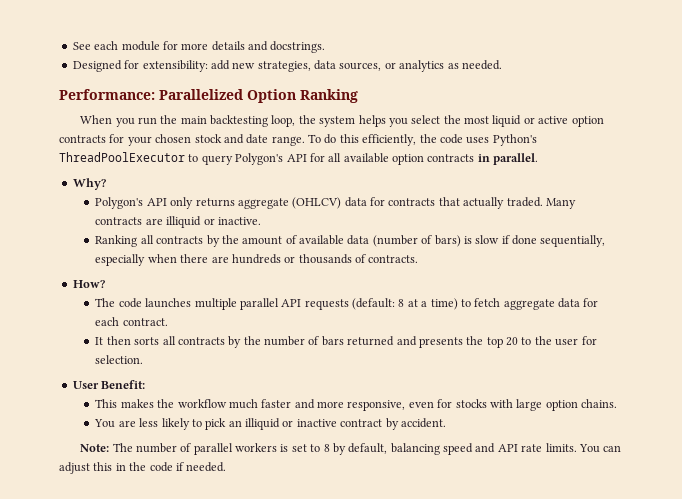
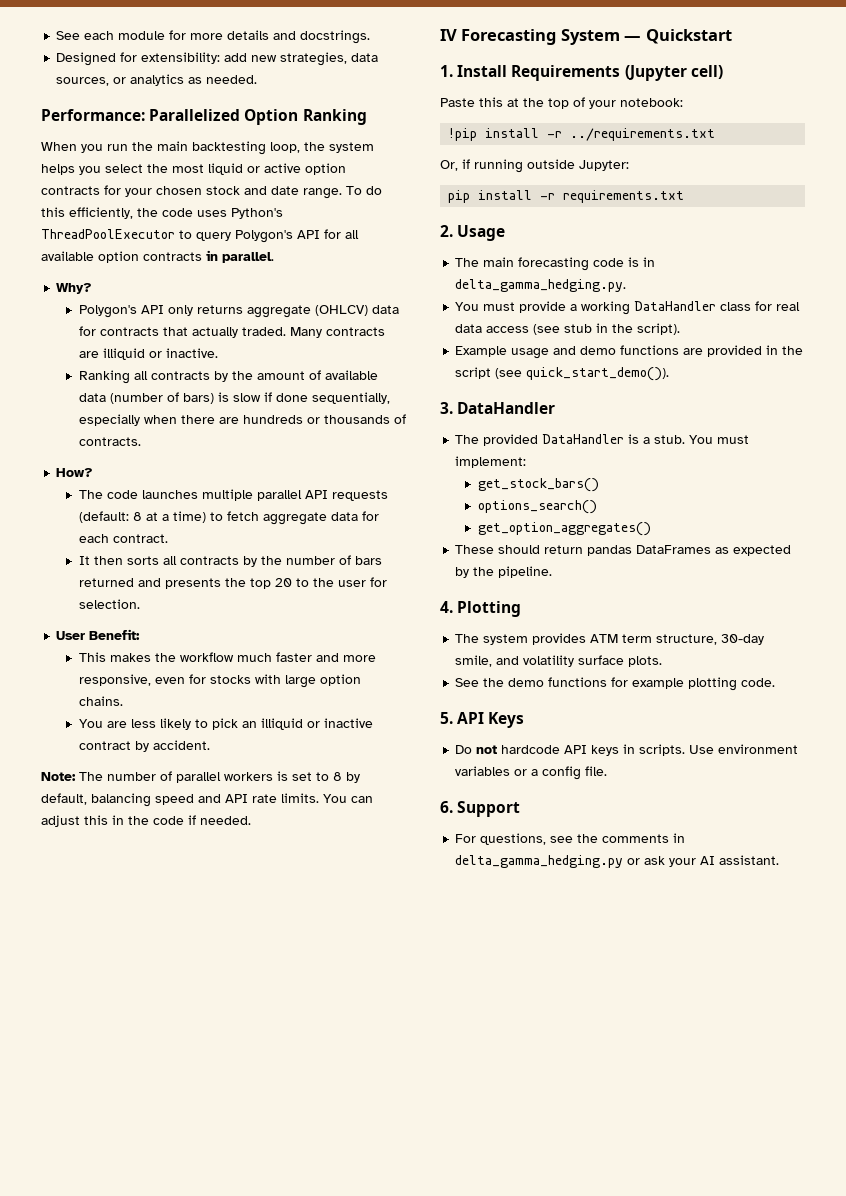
+ IV Forecasting System — Quickstart
+ 1. Install Requirements (Jupyter cell)
+ Paste this at the top of your notebook:
+ !pip install -r ../requirements.txt
+ Or, if running outside Jupyter:
+ pip install -r requirements.txt
+ 2. Usage
+ The main forecasting code is in delta_gamma_hedging.py.
+ You must provide a working DataHandler class for real data access (see stub in the script).
+ Example usage and demo functions are provided in the script (see quick_start_demo()).
+ 3. DataHandler
+ The provided DataHandler is a stub. You must implement:
+ get_stock_bars()
+ options_search()
+ get_option_aggregates()
+ These should return pandas DataFrames as expected by the pipeline.
+ 4. Plotting
+ The system provides ATM term structure, 30-day smile, and volatility surface plots.
+ See the demo functions for example plotting code.
+ 5. API Keys
+ Do not hardcode API keys in scripts. Use environment variables or a config file.
+ 6. Support
+ For questions, see the comments in delta_gamma_hedging.py or ask your AI assistant.

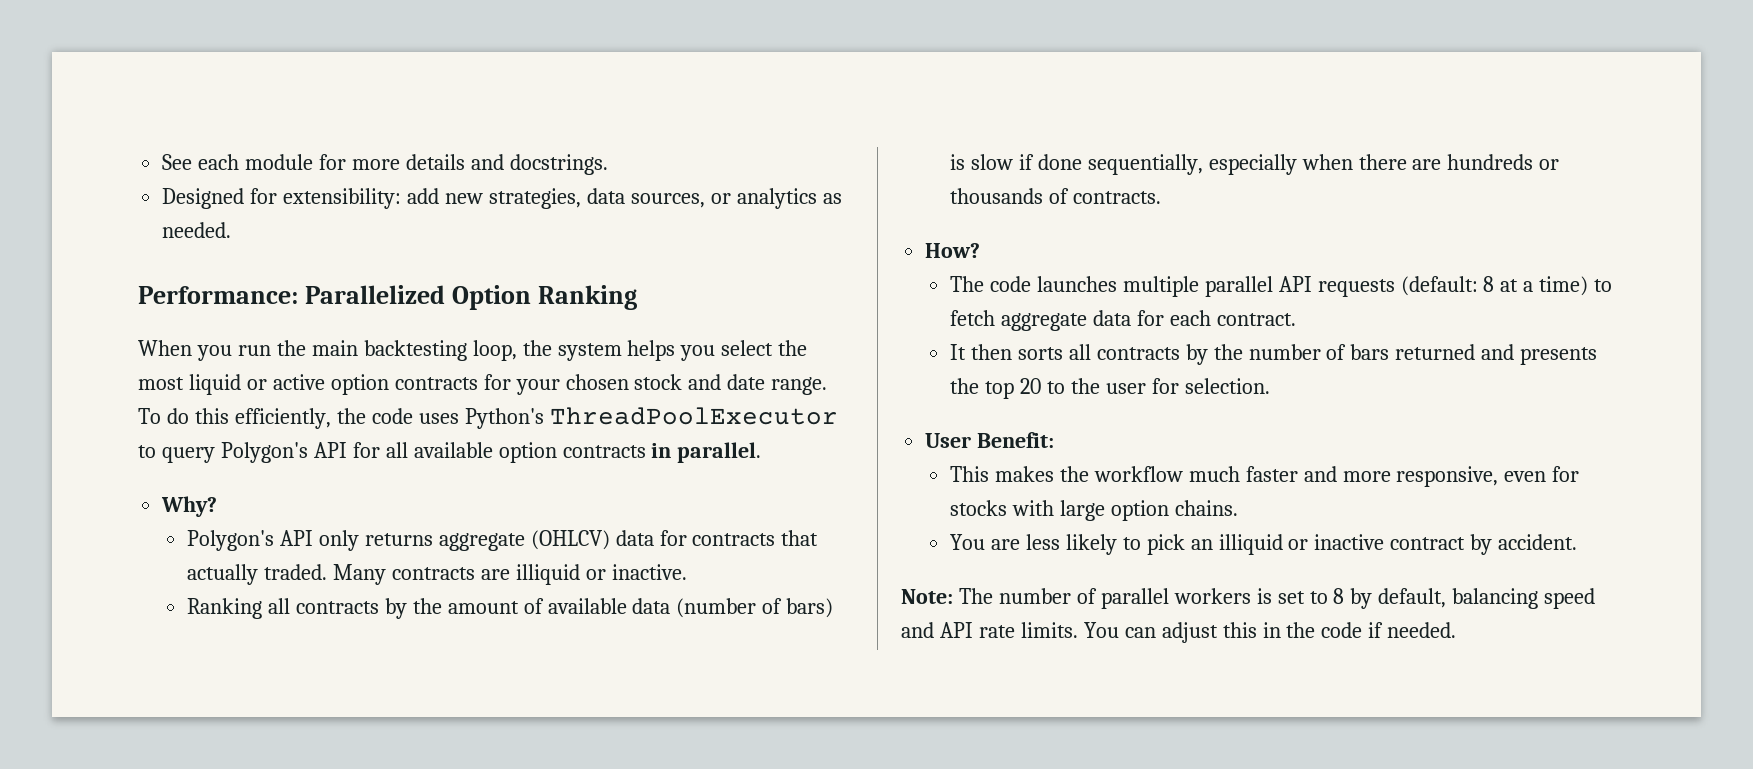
- IV Forecasting System — Quickstart
- 1. Install Requirements (Jupyter cell)
- Paste this at the top of your notebook:
- !pip install -r ../requirements.txt
- Or, if running outside Jupyter:
- pip install -r requirements.txt
- 2. Usage
- The main forecasting code is in delta_gamma_hedging.py.
- You must provide a working DataHandler class for real data access (see stub in the script).
- Example usage and demo functions are provided in the script (see quick_start_demo()).
- 3. DataHandler
- The provided DataHandler is a stub. You must implement:
- get_stock_bars()
- options_search()
- get_option_aggregates()
- These should return pandas DataFrames as expected by the pipeline.
- 4. Plotting
- The system provides ATM term structure, 30-day smile, and volatility surface plots.
- See the demo functions for example plotting code.
- 5. API Keys
- Do not hardcode API keys in scripts. Use environment variables or a config file.
- 6. Support
- For questions, see the comments in delta_gamma_hedging.py or ask your AI assistant.

